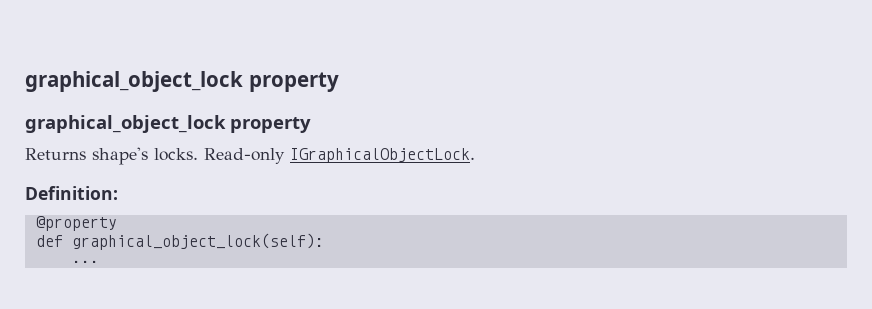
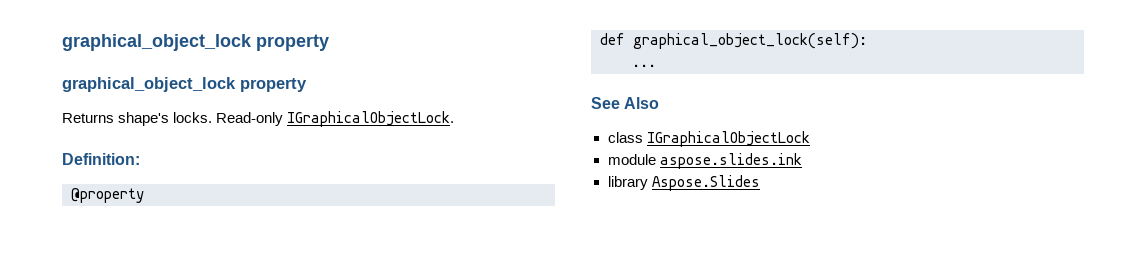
+ See Also
+ class IGraphicalObjectLock
+ module aspose.slides.ink
+ library Aspose.Slides

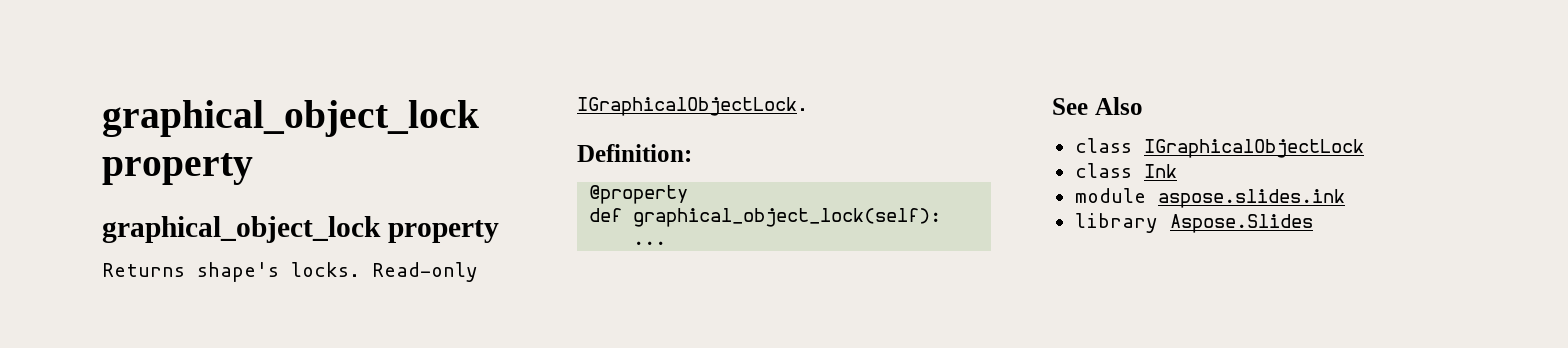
+ class Ink

